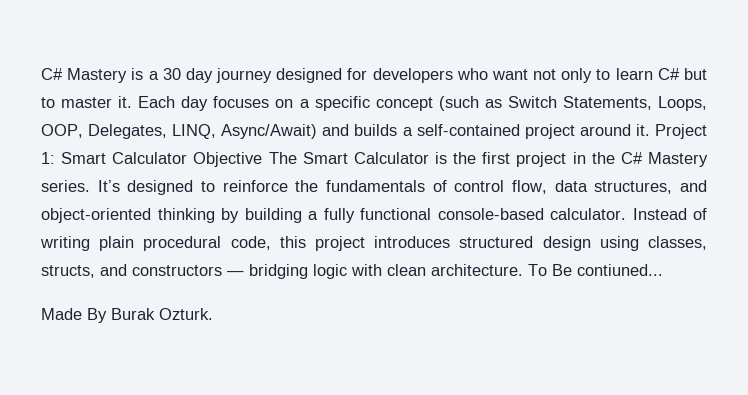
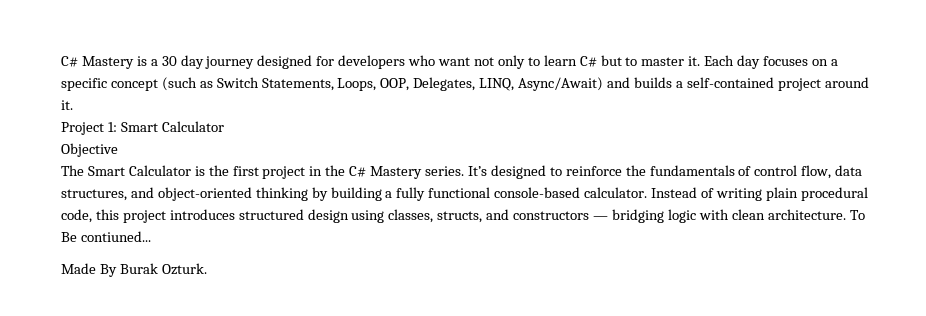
- Each day focuses on a specific concept (such as Switch Statements, Loops, OOP, Delegates, LINQ, Async/Await) and builds a self-contained project around it. Project 1: Smart Calculator Objective The Smart Calculator is the first project in the C# Mastery series.
+ Each day focuses on a specific concept (such as Switch Statements, Loops, OOP, Delegates, LINQ, Async/Await) and builds a self-contained project around it.
+ Project 1: Smart Calculator
+ Objective
+ The Smart Calculator is the first project in the C# Mastery series.

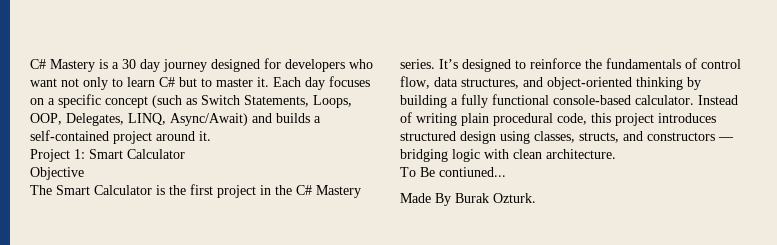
- Instead of writing plain procedural code, this project introduces structured design using classes, structs, and constructors — bridging logic with clean architecture. To Be contiuned...
+ Instead of writing plain procedural code, this project introduces structured design using classes, structs, and constructors — bridging logic with clean architecture.
+ To Be contiuned...

